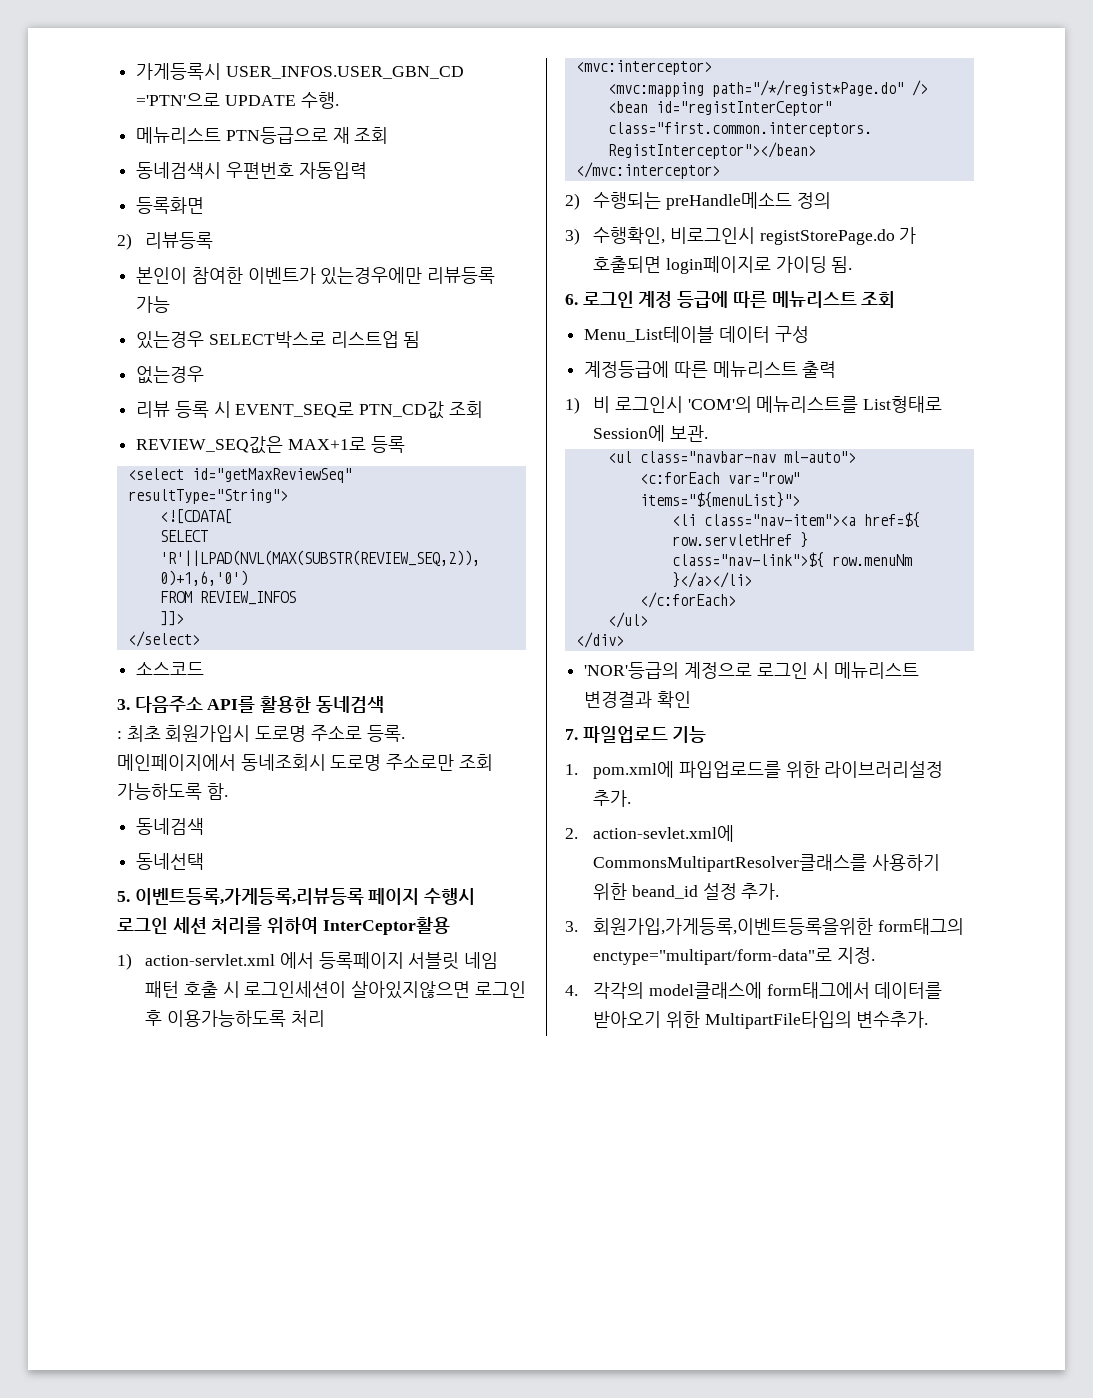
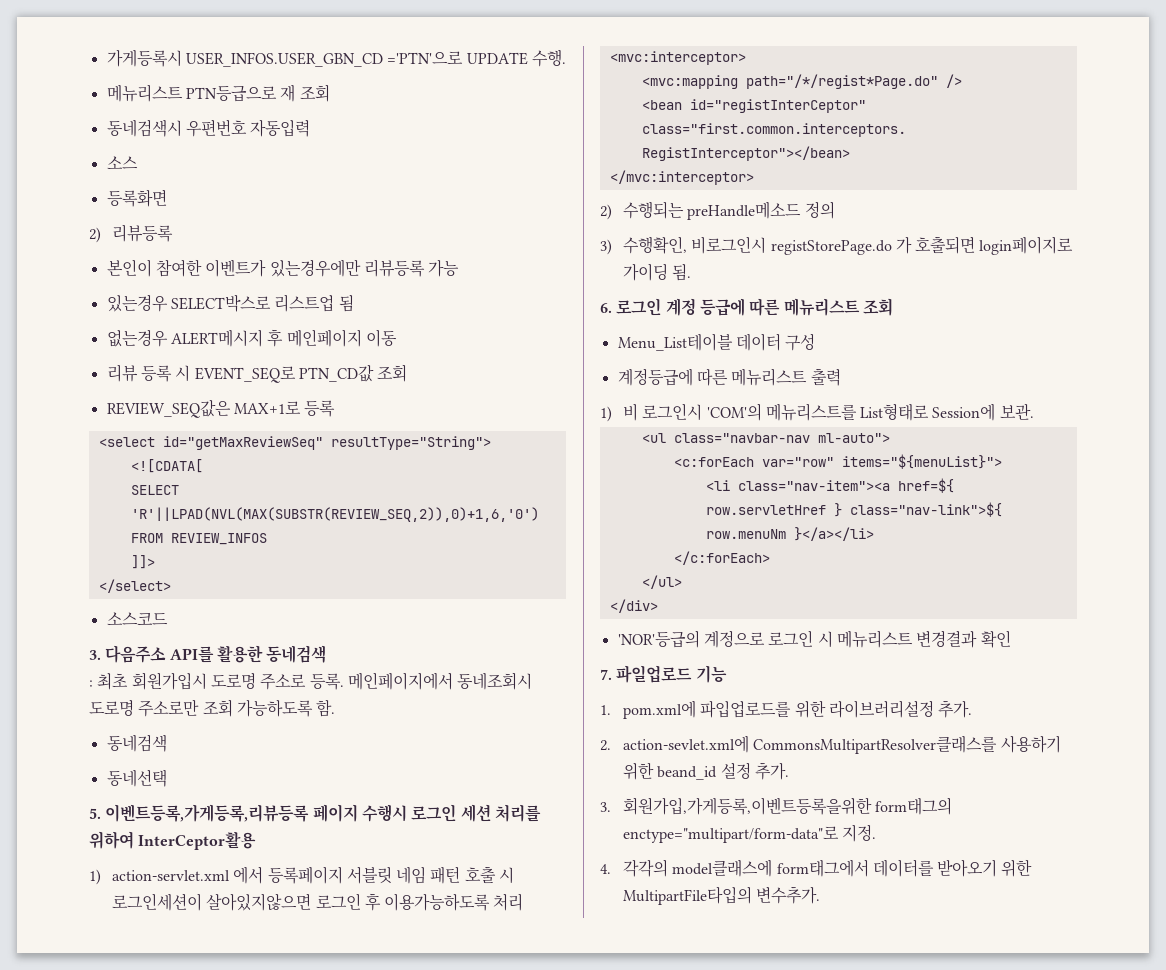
+ 소스
- 없는경우
+ 없는경우 ALERT메시지 후 메인페이지 이동

